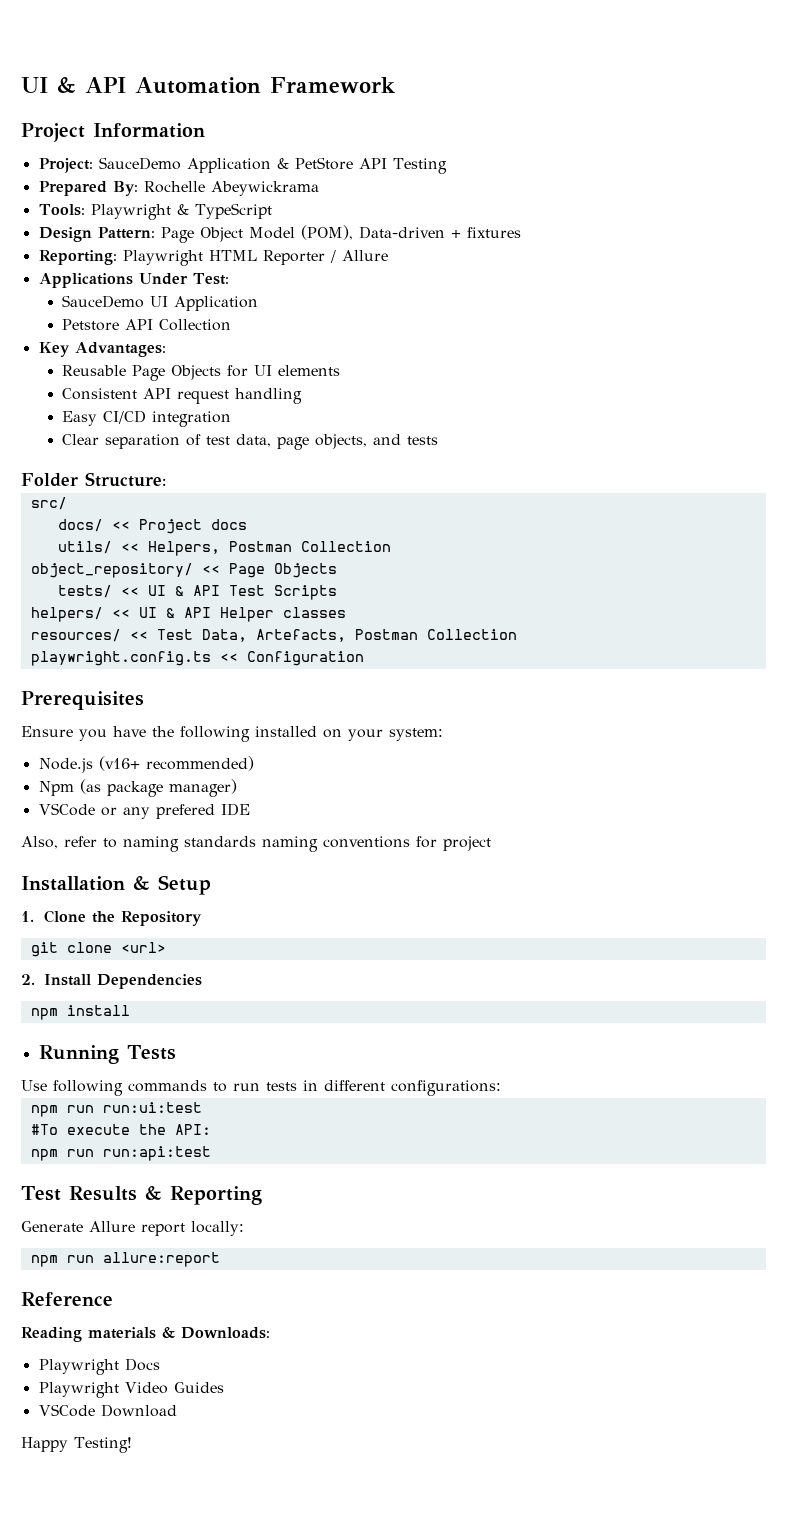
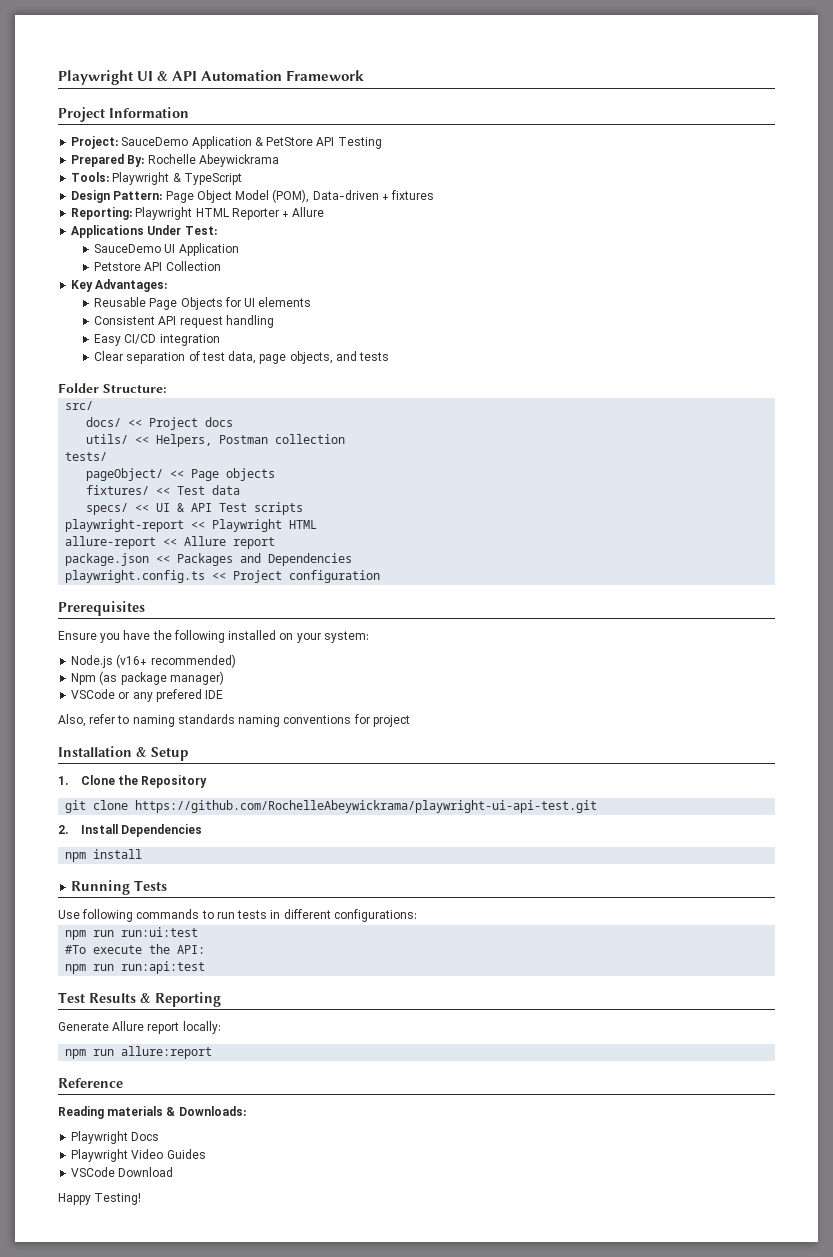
- UI & API Automation Framework
+ Playwright UI & API Automation Framework
- Reporting: Playwright HTML Reporter / Allure
+ Reporting: Playwright HTML Reporter + Allure
- utils/ << Helpers, Postman Collection
- object_repository/ << Page Objects
- tests/ << UI & API Test Scripts
- helpers/ << UI & API Helper classes
- resources/ << Test Data, Artefacts, Postman Collection
+ utils/ << Helpers, Postman collection
+ tests/
+ pageObject/ << Page objects
+ fixtures/ << Test data
+ specs/ << UI & API Test scripts
+ playwright-report << Playwright HTML
+ allure-report << Allure report
+ package.json << Packages and Dependencies
- playwright.config.ts << Configuration
+ playwright.config.ts << Project configuration
- git clone <url>
+ git clone https://github.com/RochelleAbeywickrama/playwright-ui-api-test.git

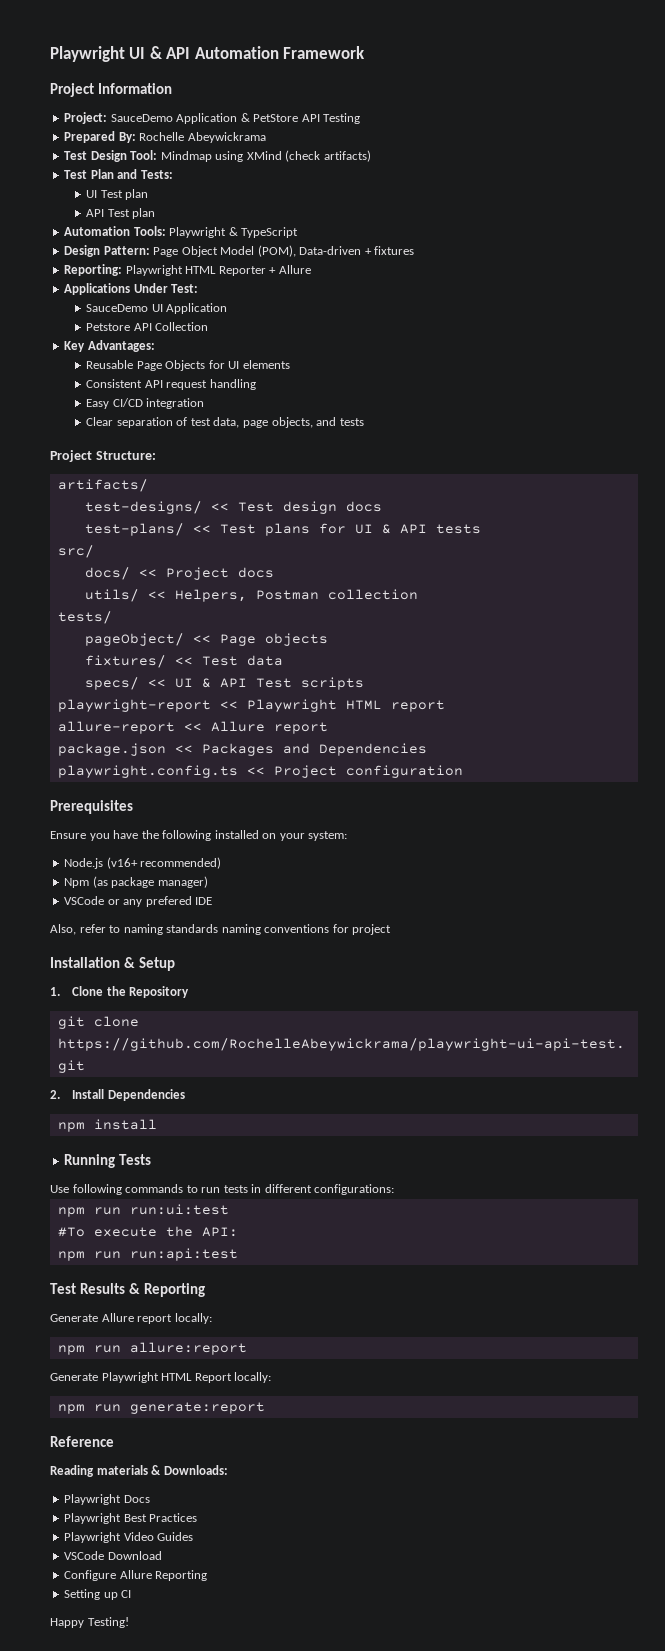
- Tools: Playwright & TypeScript
+ Test Design Tool: Mindmap using XMind (check artifacts)
+ Test Plan and Tests:
+ UI Test plan
+ API Test plan
+ Automation Tools: Playwright & TypeScript
- Folder Structure:
+ Project Structure:
+ artifacts/
+ test-designs/ << Test design docs
+ test-plans/ << Test plans for UI & API tests
- playwright-report << Playwright HTML
+ playwright-report << Playwright HTML report
+ Generate Playwright HTML Report locally:
+ npm run generate:report
+ Playwright Best Practices
+ Configure Allure Reporting
+ Setting up CI

